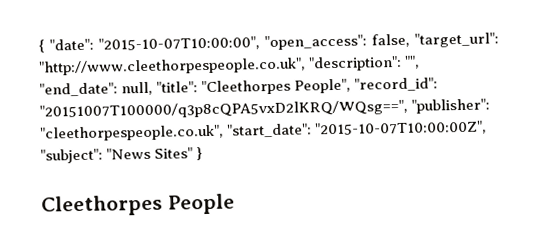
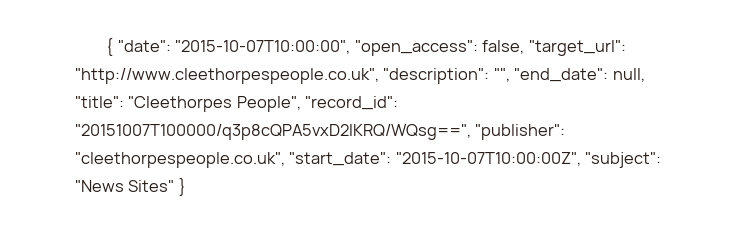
- Cleethorpes People

